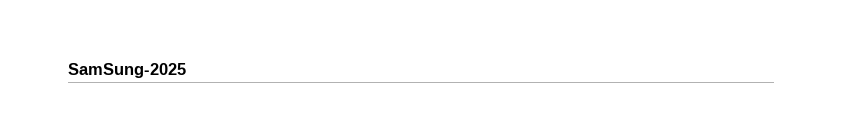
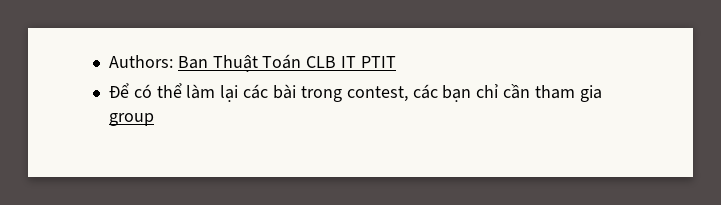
- SamSung-2025
+ Authors: Ban Thuật Toán CLB IT PTIT
+ Để có thể làm lại các bài trong contest, các bạn chỉ cần tham gia group

